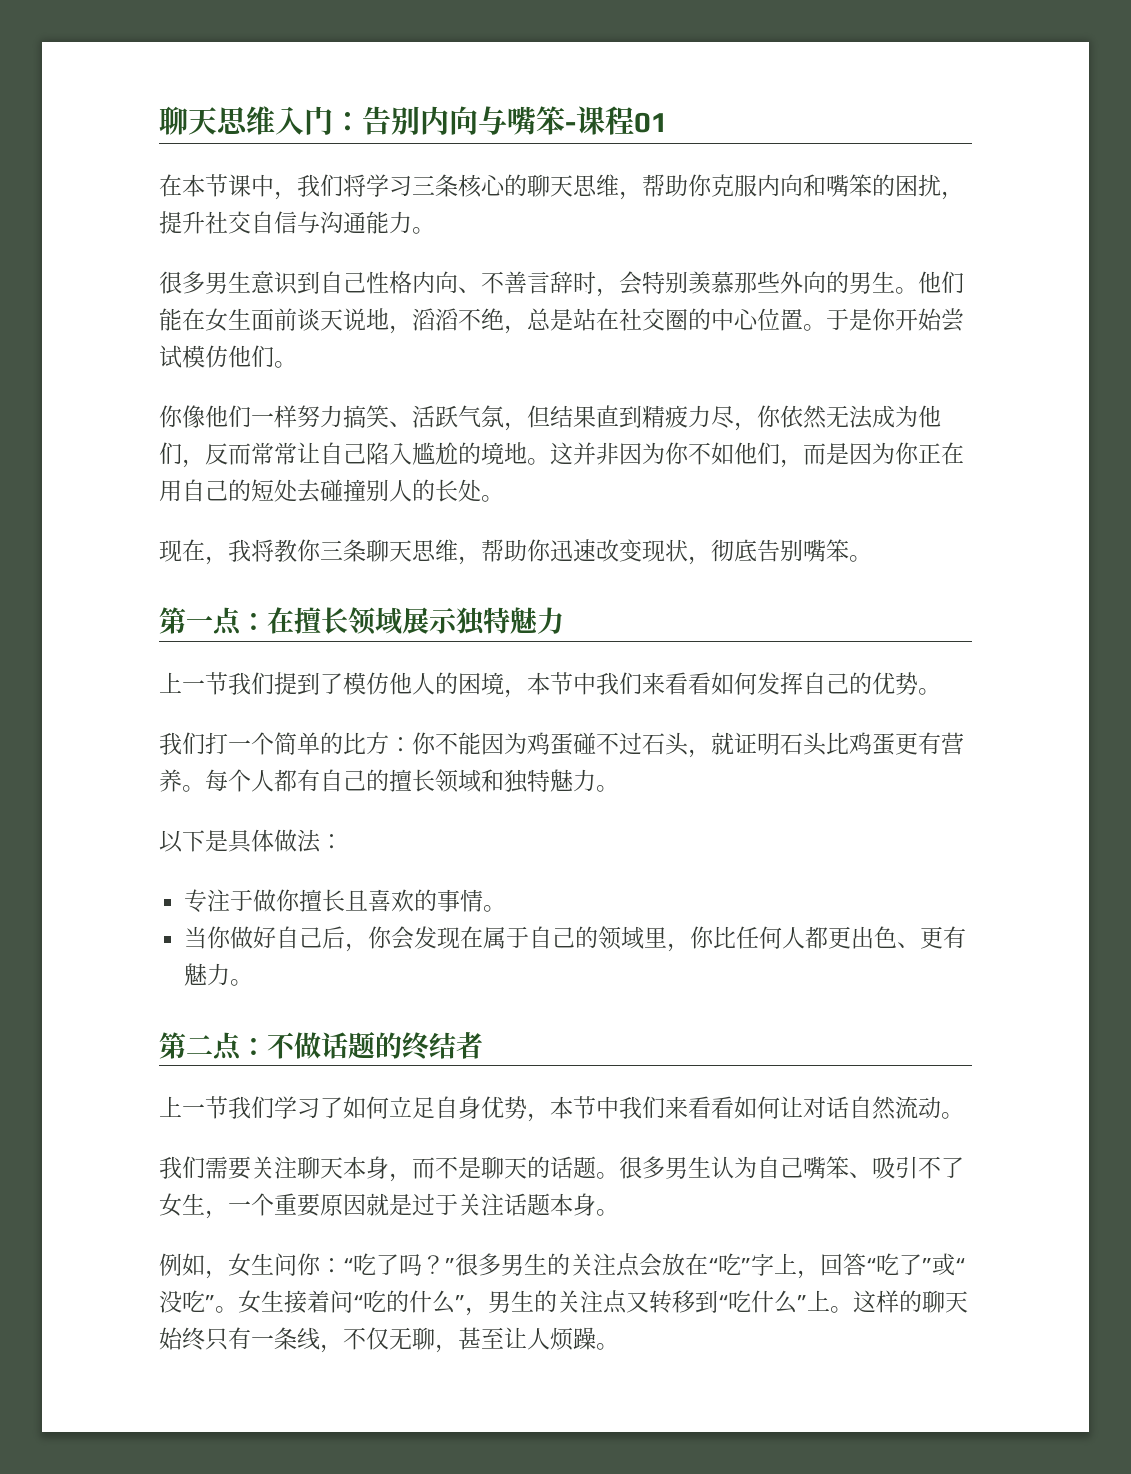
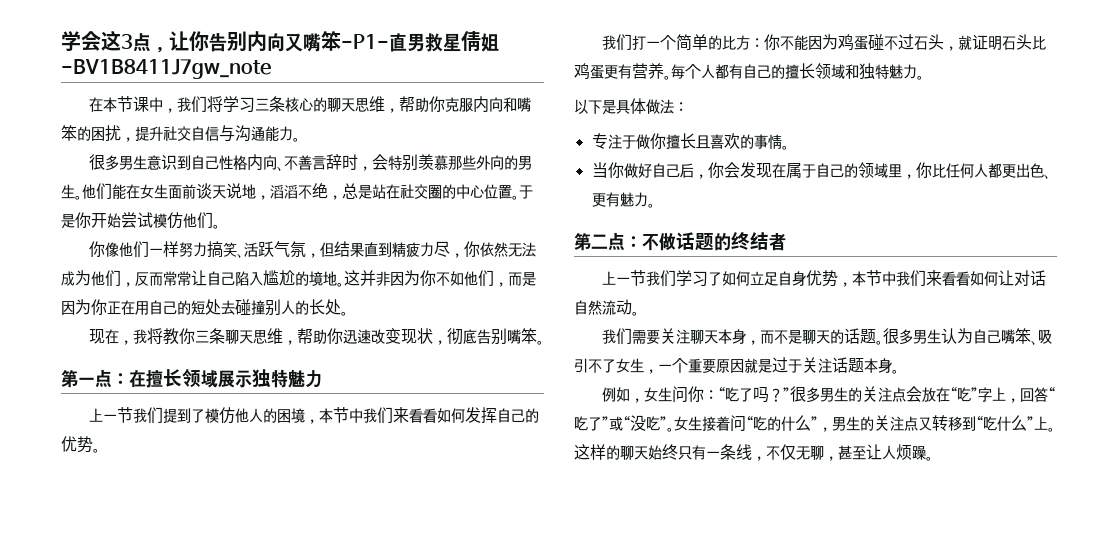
- 聊天思维入门：告别内向与嘴笨-课程01
+ 学会这3点，让你告别内向又嘴笨-P1-直男救星倩姐-BV1B8411J7gw_note

